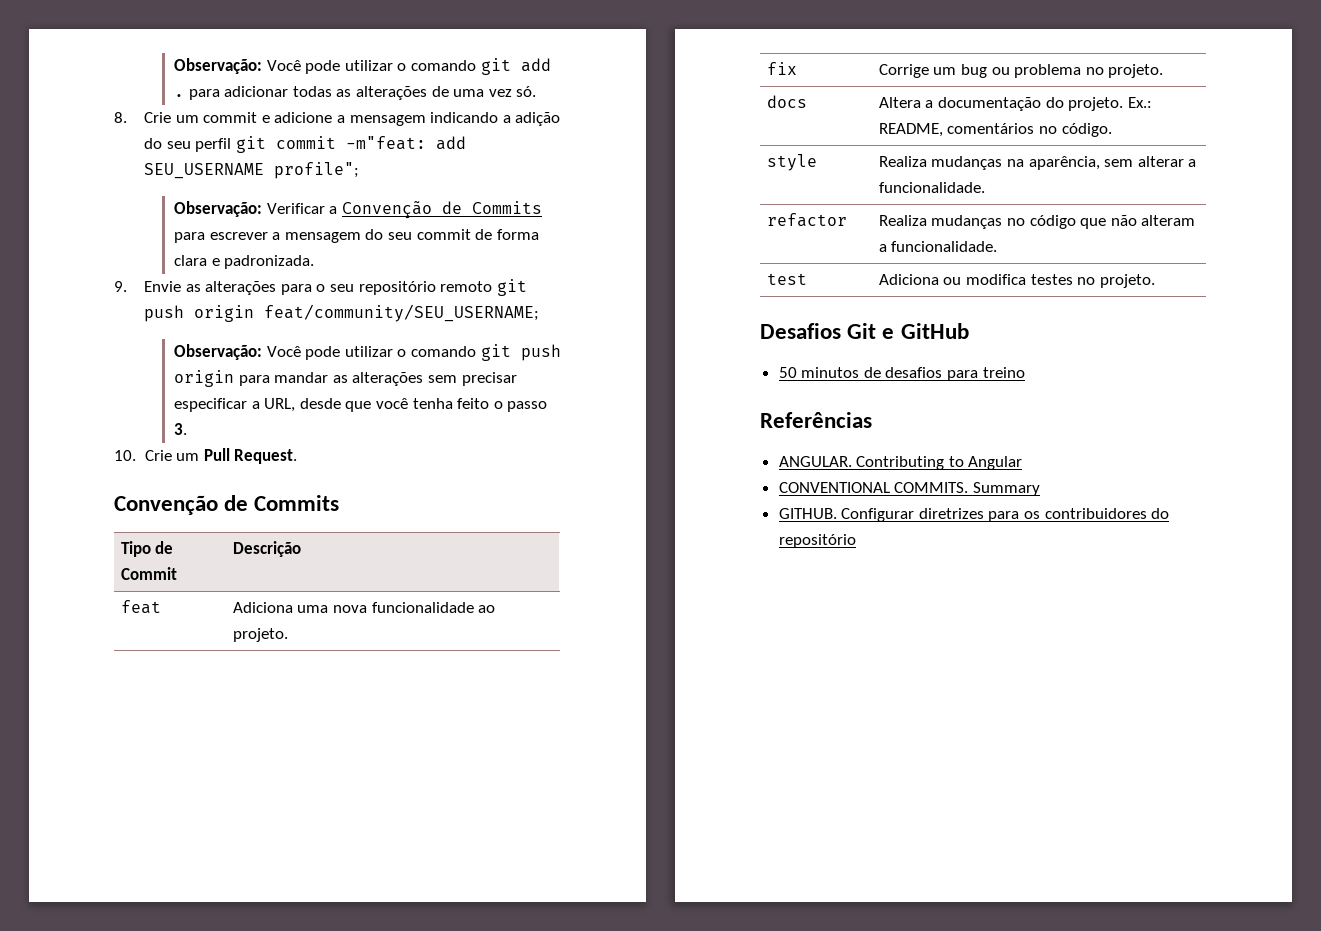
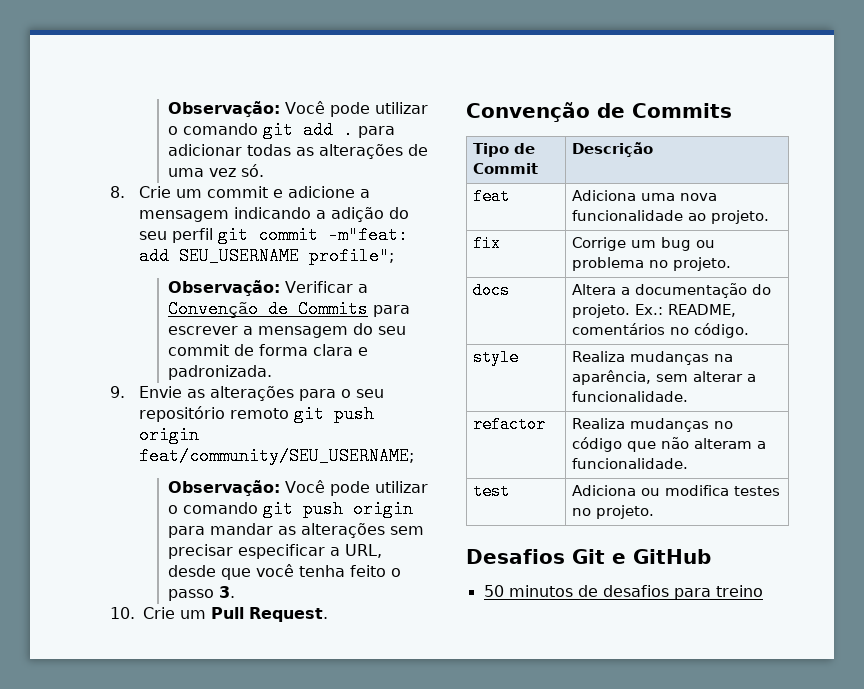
- Referências
- ANGULAR. Contributing to Angular
- CONVENTIONAL COMMITS. Summary
- GITHUB. Configurar diretrizes para os contribuidores do repositório

